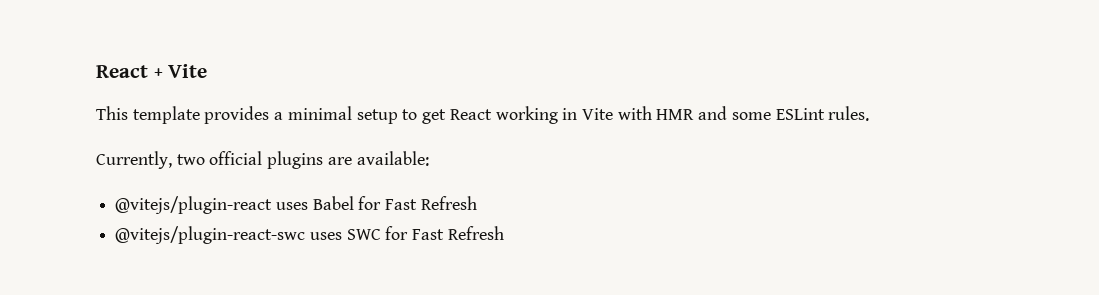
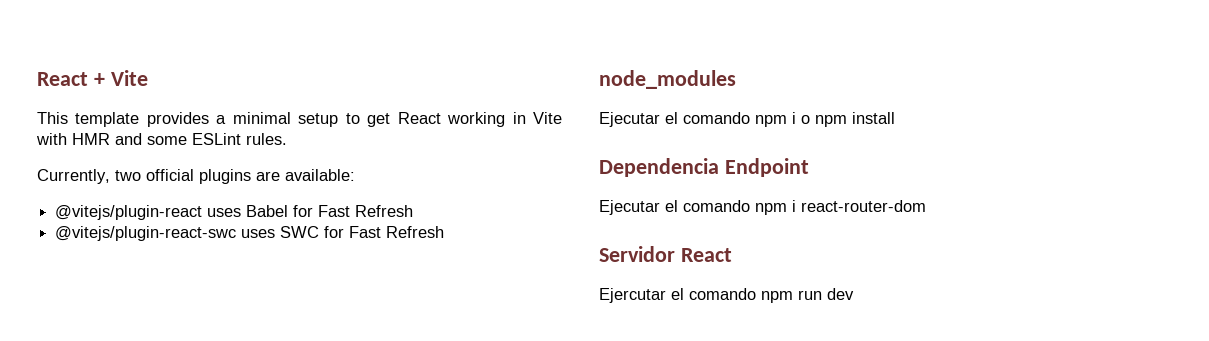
+ node_modules
+ Ejecutar el comando npm i o npm install
+ Dependencia Endpoint
+ Ejecutar el comando npm i react-router-dom
+ Servidor React
+ Ejercutar el comando npm run dev

